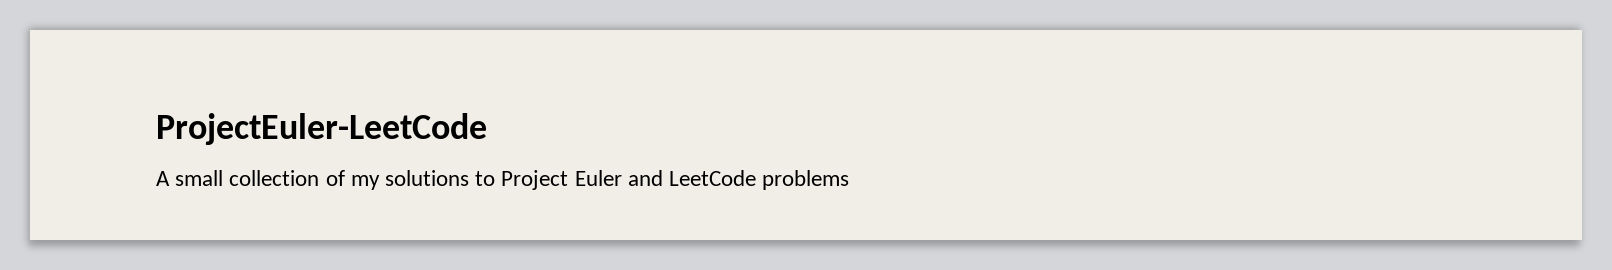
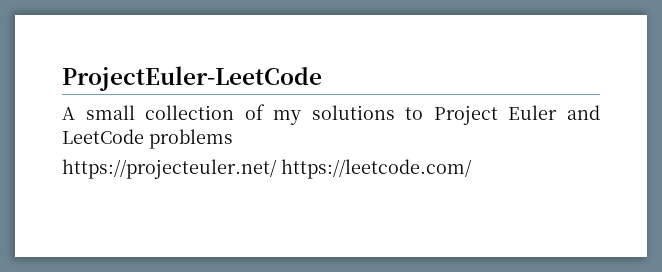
+ https://projecteuler.net/ https://leetcode.com/

